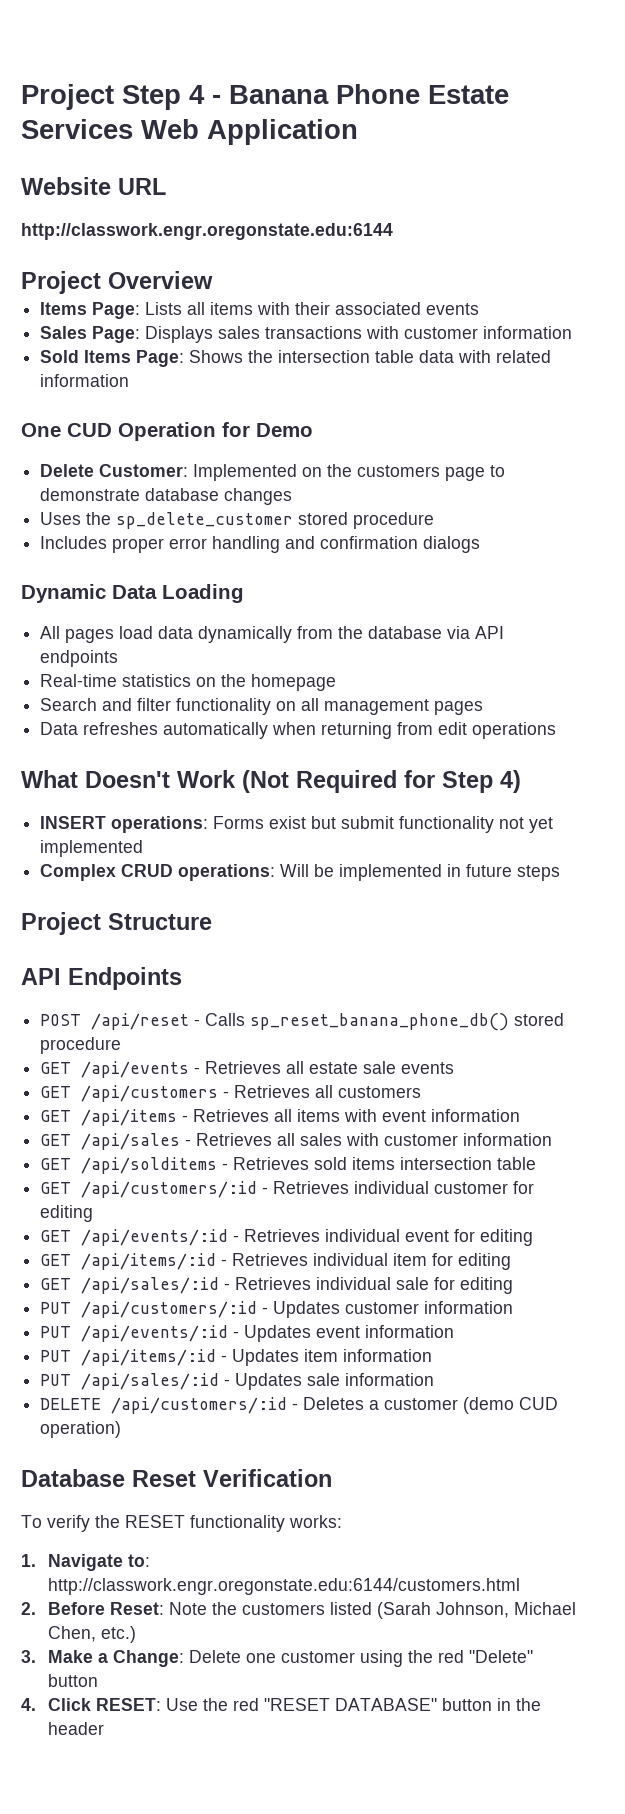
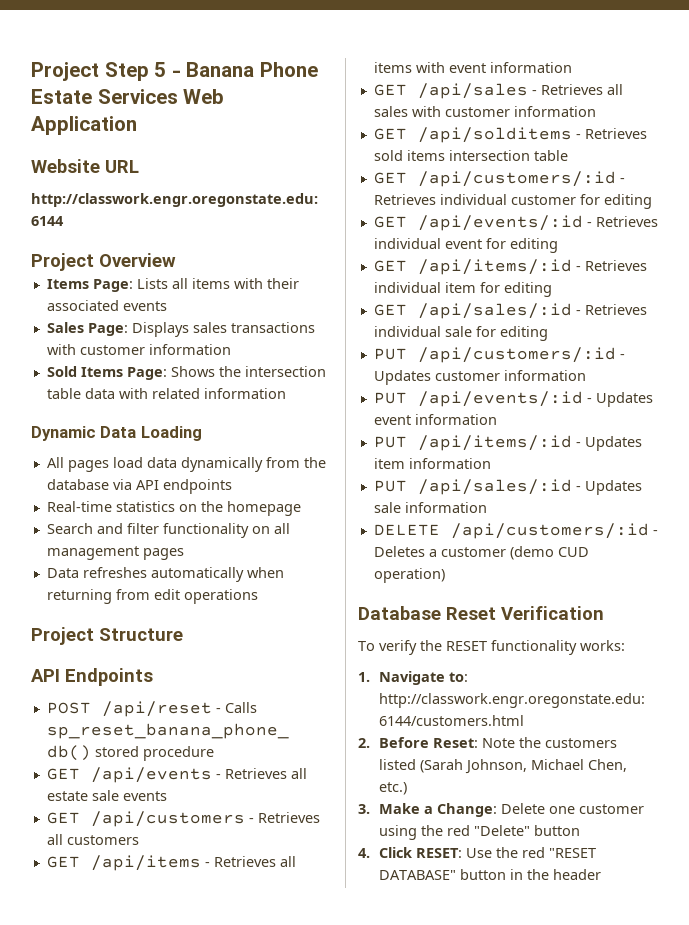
- Project Step 4 - Banana Phone Estate Services Web Application
+ Project Step 5 - Banana Phone Estate Services Web Application
- One CUD Operation for Demo
- Delete Customer: Implemented on the customers page to demonstrate database changes
- Uses the sp_delete_customer stored procedure
- Includes proper error handling and confirmation dialogs
- What Doesn't Work (Not Required for Step 4)
- INSERT operations: Forms exist but submit functionality not yet implemented
- Complex CRUD operations: Will be implemented in future steps

